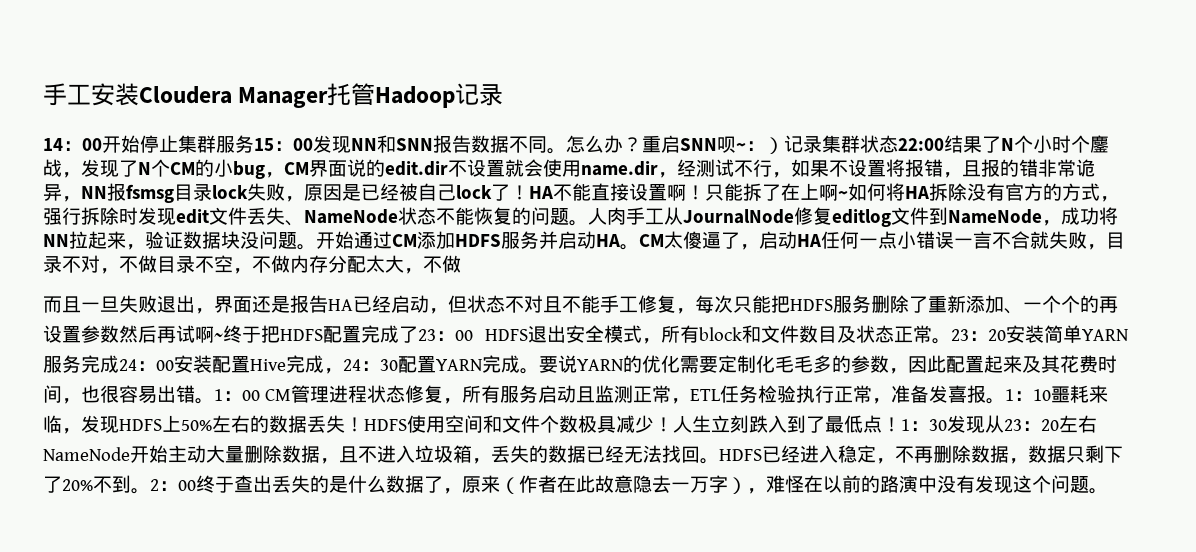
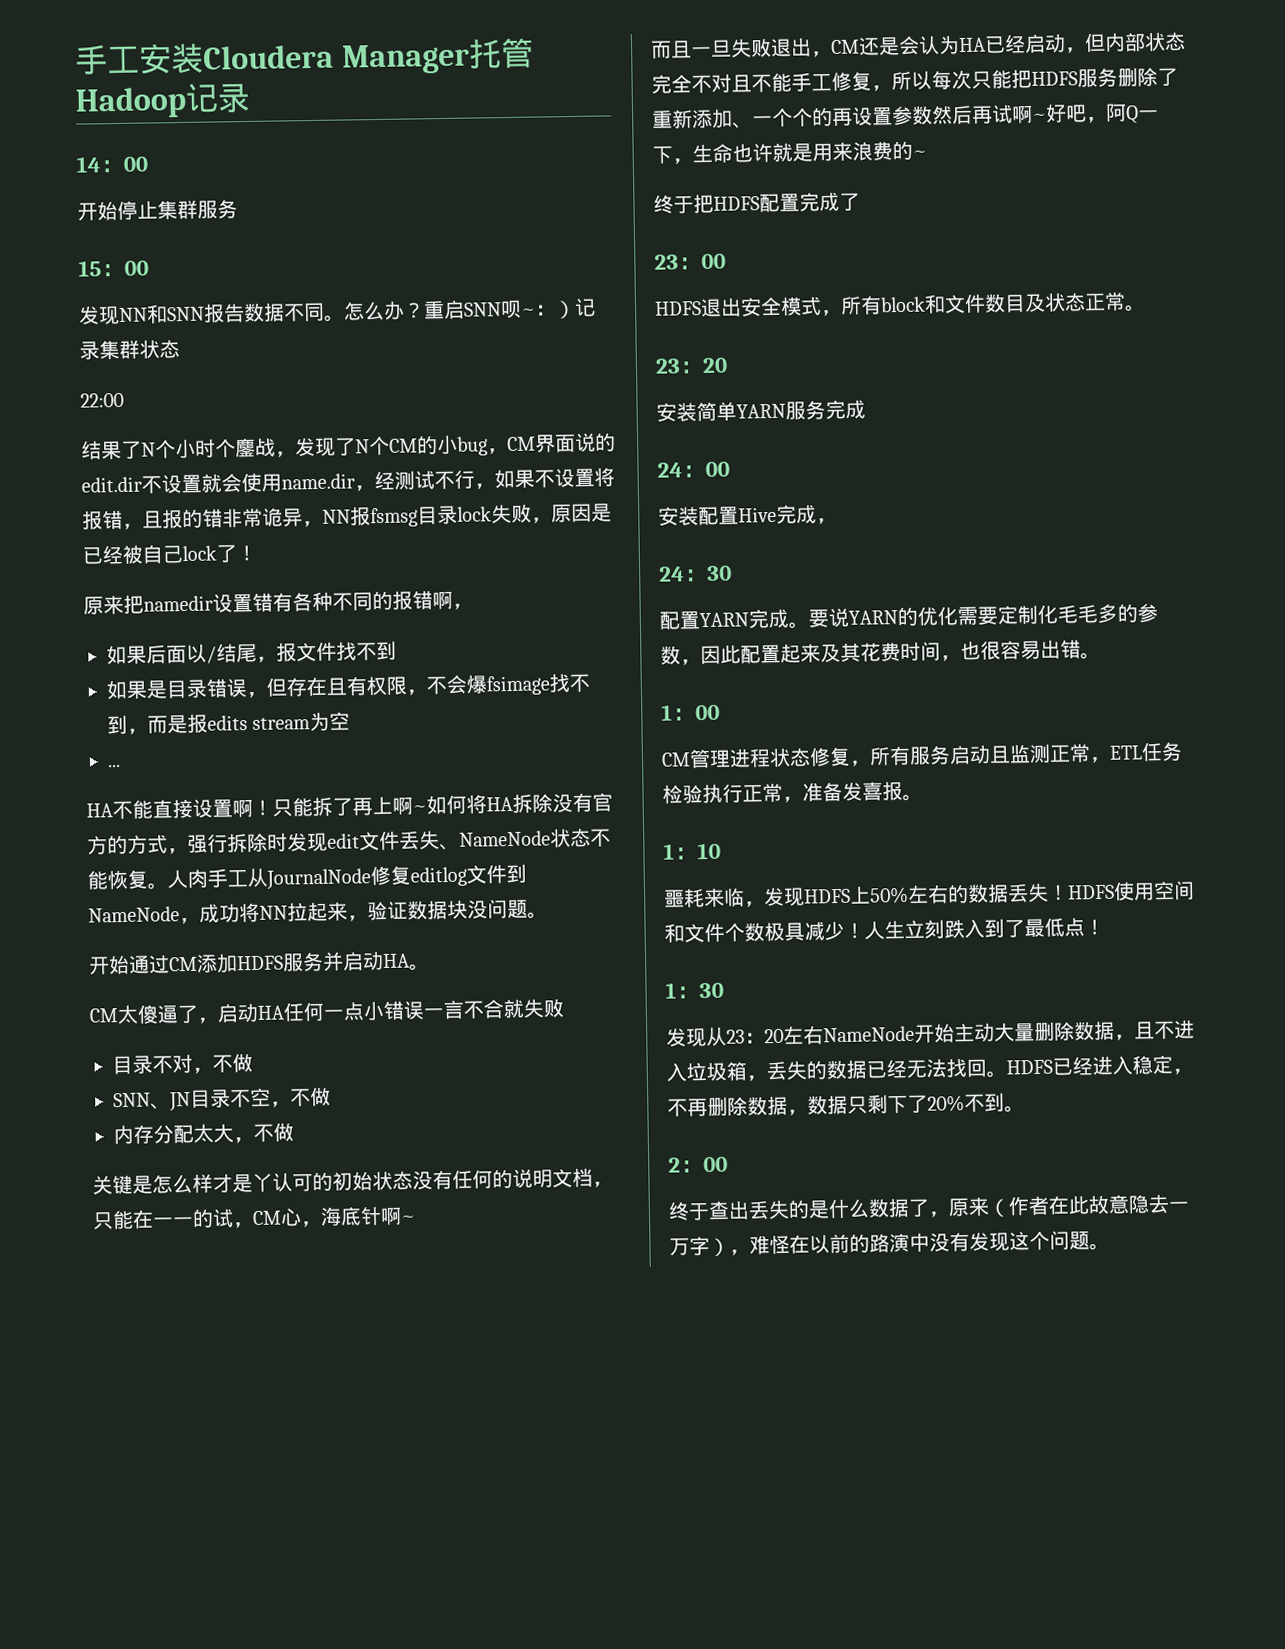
- 14：00开始停止集群服务15：00发现NN和SNN报告数据不同。
+ 14：00
+ 开始停止集群服务
+ 15：00
+ 发现NN和SNN报告数据不同。
- 重启SNN呗~：）记录集群状态22:00结果了N个小时个鏖战，发现了N个CM的小bug，CM界面说的edit.dir不设置就会使用name.dir，经测试不行，如果不设置将报错，且报的错非常诡异，NN报fsmsg目录lock失败，原因是已经被自己lock了！HA不能直接设置啊！
+ 重启SNN呗~：）记录集群状态
+ 22:00
+ 结果了N个小时个鏖战，发现了N个CM的小bug，CM界面说的edit.dir不设置就会使用name.dir，经测试不行，如果不设置将报错，且报的错非常诡异，NN报fsmsg目录lock失败，原因是已经被自己lock了！
+ 原来把namedir设置错有各种不同的报错啊，
+ 如果后面以/结尾，报文件找不到
+ 如果是目录错误，但存在且有权限，不会爆fsimage找不到，而是报edits stream为空
+ ...
+ HA不能直接设置啊！
- 只能拆了在上啊~如何将HA拆除没有官方的方式，强行拆除时发现edit文件丢失、NameNode状态不能恢复的问题。
+ 只能拆了再上啊~如何将HA拆除没有官方的方式，强行拆除时发现edit文件丢失、NameNode状态不能恢复。
- 人肉手工从JournalNode修复editlog文件到NameNode，成功将NN拉起来，验证数据块没问题。开始通过CM添加HDFS服务并启动HA。CM太傻逼了，启动HA任何一点小错误一言不合就失败，目录不对，不做目录不空，不做内存分配太大，不做
+ 人肉手工从JournalNode修复editlog文件到NameNode，成功将NN拉起来，验证数据块没问题。
+ 开始通过CM添加HDFS服务并启动HA。
+ CM太傻逼了，启动HA任何一点小错误一言不合就失败
+ 目录不对，不做
+ SNN、JN目录不空，不做
+ 内存分配太大，不做
+ 关键是怎么样才是丫认可的初始状态没有任何的说明文档，只能在一一的试，CM心，海底针啊~
- 而且一旦失败退出，界面还是报告HA已经启动，但状态不对且不能手工修复，每次只能把HDFS服务删除了重新添加、一个个的再设置参数然后再试啊~终于把HDFS配置完成了23：00 HDFS退出安全模式，所有block和文件数目及状态正常。23：20安装简单YARN服务完成24：00安装配置Hive完成，24：30配置YARN完成。
+ 而且一旦失败退出，CM还是会认为HA已经启动，但内部状态完全不对且不能手工修复，所以每次只能把HDFS服务删除了重新添加、一个个的再设置参数然后再试啊~好吧，阿Q一下，生命也许就是用来浪费的~
+ 终于把HDFS配置完成了
+ 23：00
+ HDFS退出安全模式，所有block和文件数目及状态正常。
+ 23：20
+ 安装简单YARN服务完成
+ 24：00
+ 安装配置Hive完成，
+ 24：30
+ 配置YARN完成。
- 要说YARN的优化需要定制化毛毛多的参数，因此配置起来及其花费时间，也很容易出错。1：00 CM管理进程状态修复，所有服务启动且监测正常，ETL任务检验执行正常，准备发喜报。1：10噩耗来临，发现HDFS上50%左右的数据丢失！
+ 要说YARN的优化需要定制化毛毛多的参数，因此配置起来及其花费时间，也很容易出错。
+ 1：00
+ CM管理进程状态修复，所有服务启动且监测正常，ETL任务检验执行正常，准备发喜报。
+ 1：10
+ 噩耗来临，发现HDFS上50%左右的数据丢失！
- 人生立刻跌入到了最低点！1：30发现从23：20左右NameNode开始主动大量删除数据，且不进入垃圾箱，丢失的数据已经无法找回。
+ 人生立刻跌入到了最低点！
+ 1：30
+ 发现从23：20左右NameNode开始主动大量删除数据，且不进入垃圾箱，丢失的数据已经无法找回。
- HDFS已经进入稳定，不再删除数据，数据只剩下了20%不到。2：00终于查出丢失的是什么数据了，原来（作者在此故意隐去一万字），难怪在以前的路演中没有发现这个问题。
+ HDFS已经进入稳定，不再删除数据，数据只剩下了20%不到。
+ 2：00
+ 终于查出丢失的是什么数据了，原来（作者在此故意隐去一万字），难怪在以前的路演中没有发现这个问题。

